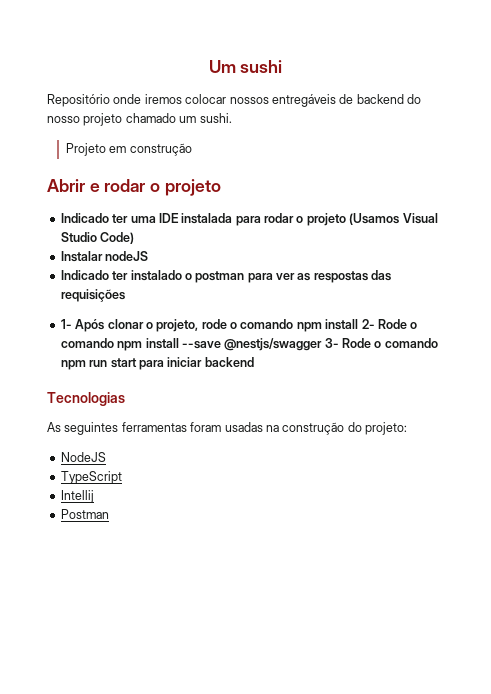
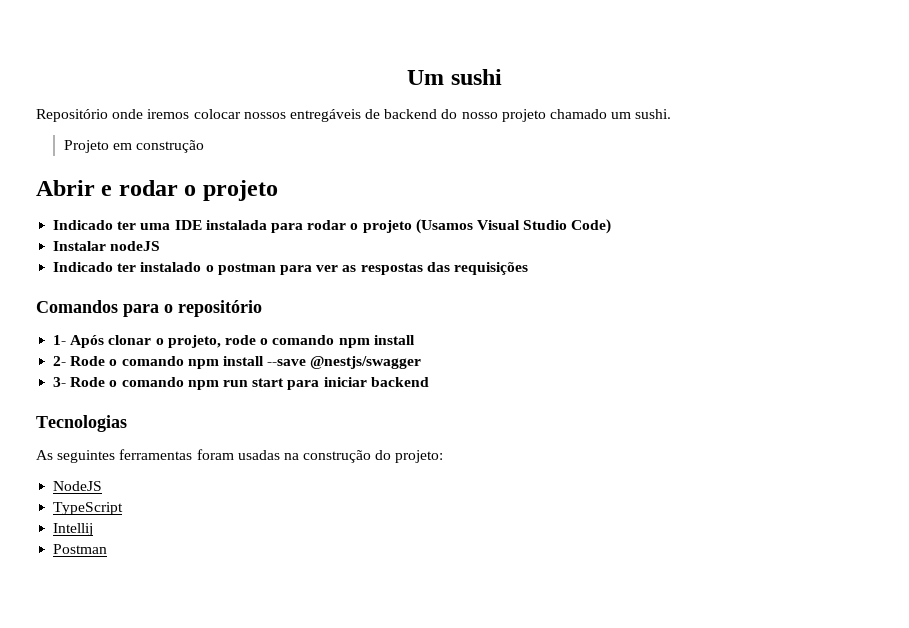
+ Comandos para o repositório
- 1- Após clonar o projeto, rode o comando npm install 2- Rode o comando npm install --save @nestjs/swagger 3- Rode o comando npm run start para iniciar backend
+ 1- Após clonar o projeto, rode o comando npm install
+ 2- Rode o comando npm install --save @nestjs/swagger
+ 3- Rode o comando npm run start para iniciar backend

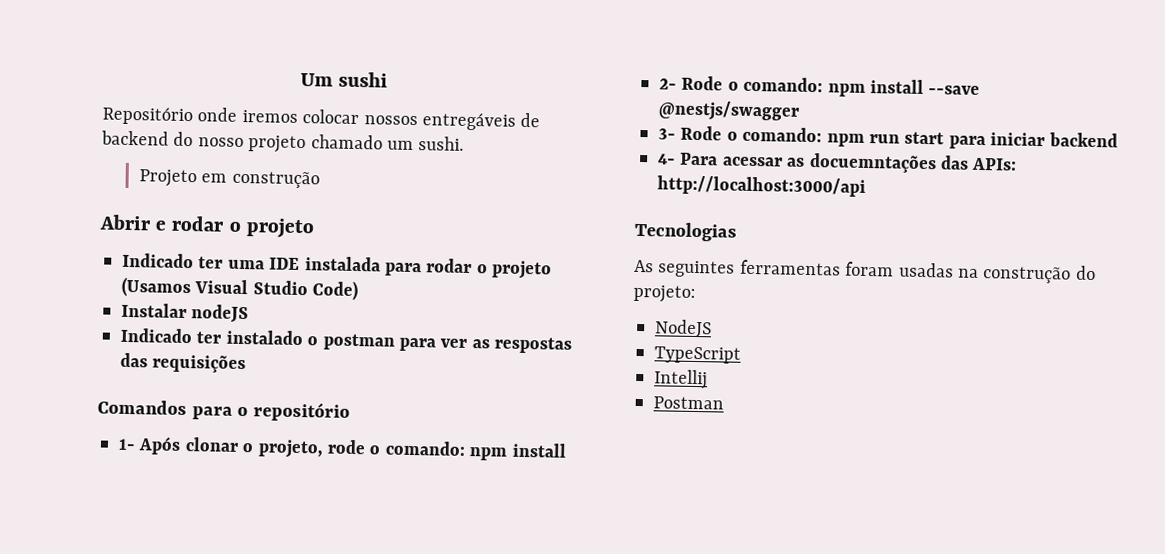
- 1- Após clonar o projeto, rode o comando npm install
+ 1- Após clonar o projeto, rode o comando: npm install
- 2- Rode o comando npm install --save @nestjs/swagger
+ 2- Rode o comando: npm install --save @nestjs/swagger
- 3- Rode o comando npm run start para iniciar backend
+ 3- Rode o comando: npm run start para iniciar backend
+ 4- Para acessar as docuemntações das APIs: http://localhost:3000/api

